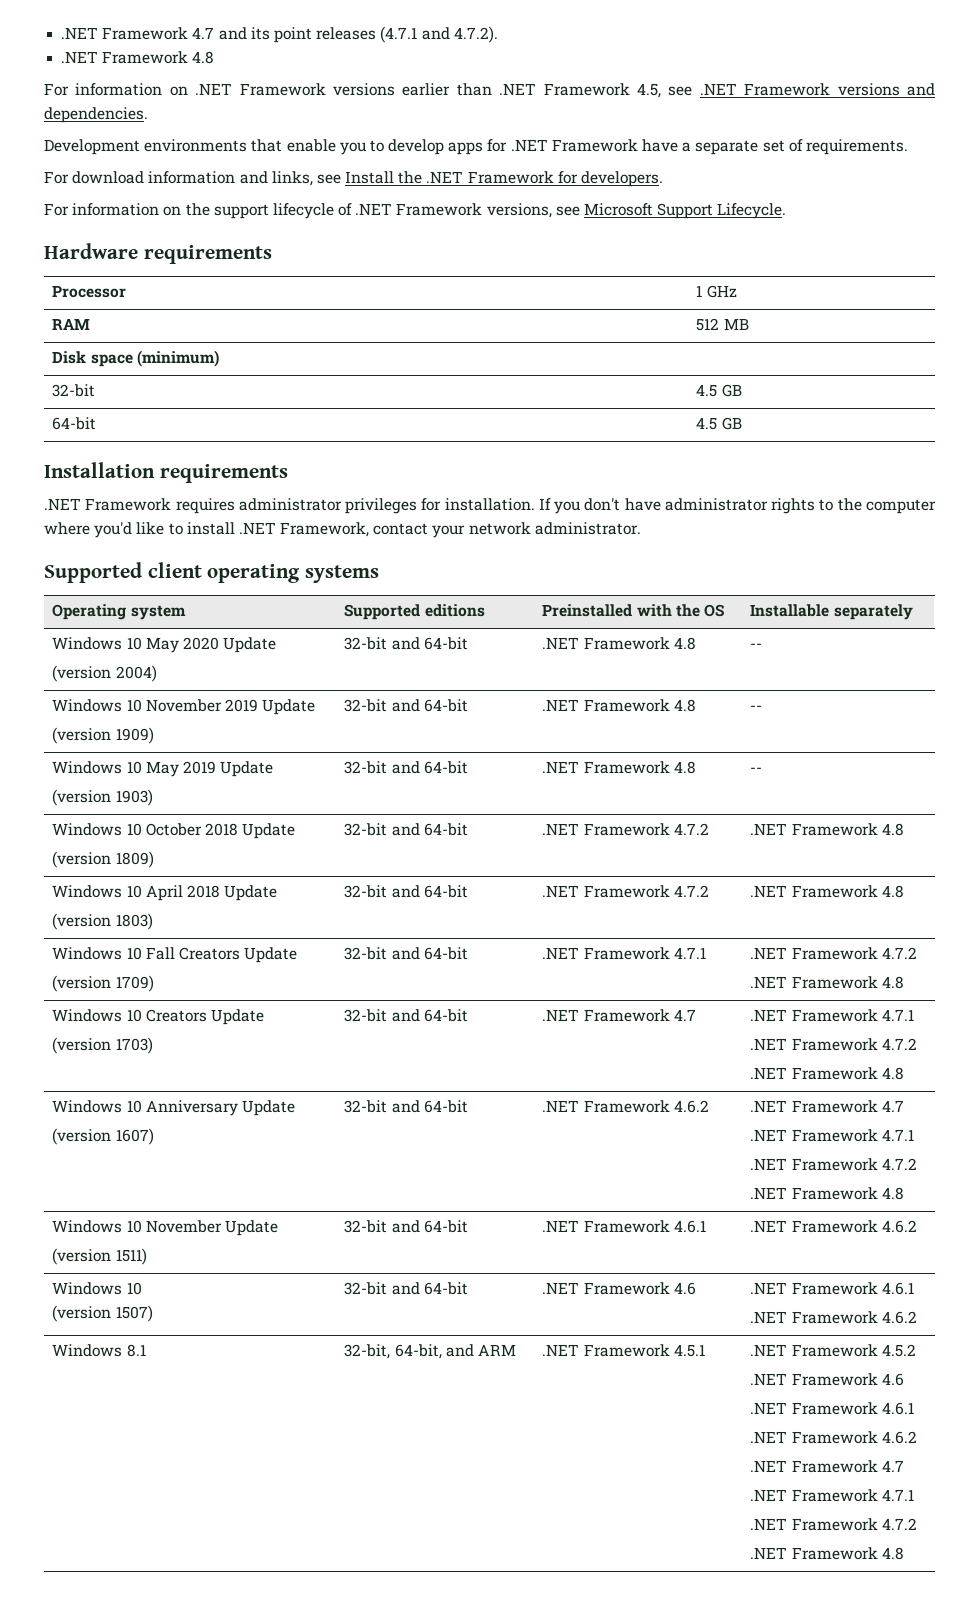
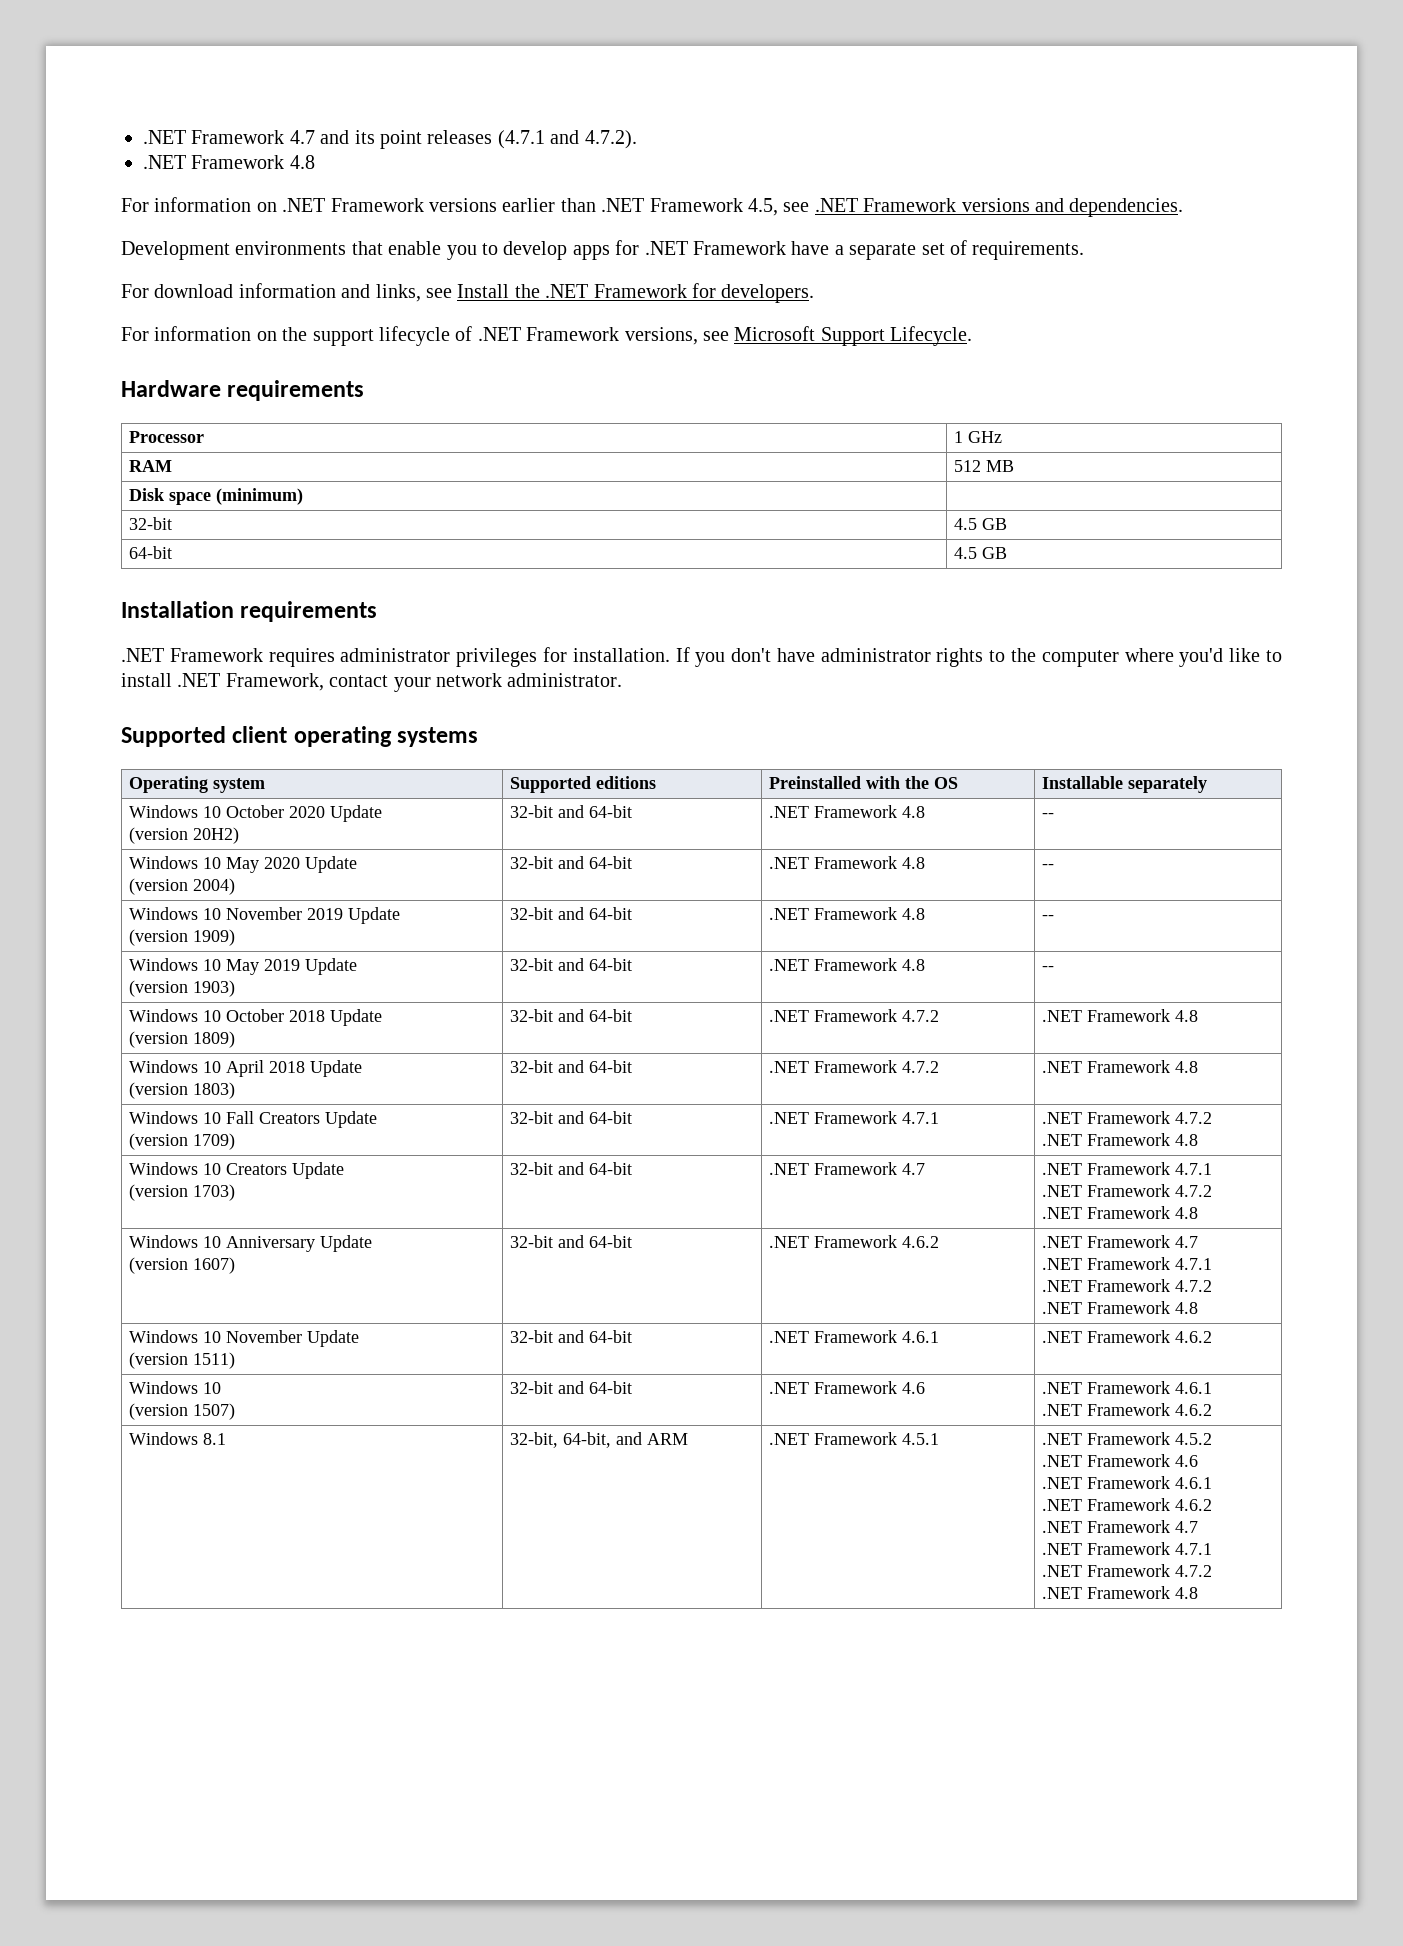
+ Windows 10 October 2020 Update
+ (version 20H2) | 32-bit and 64-bit | .NET Framework 4.8 | --

